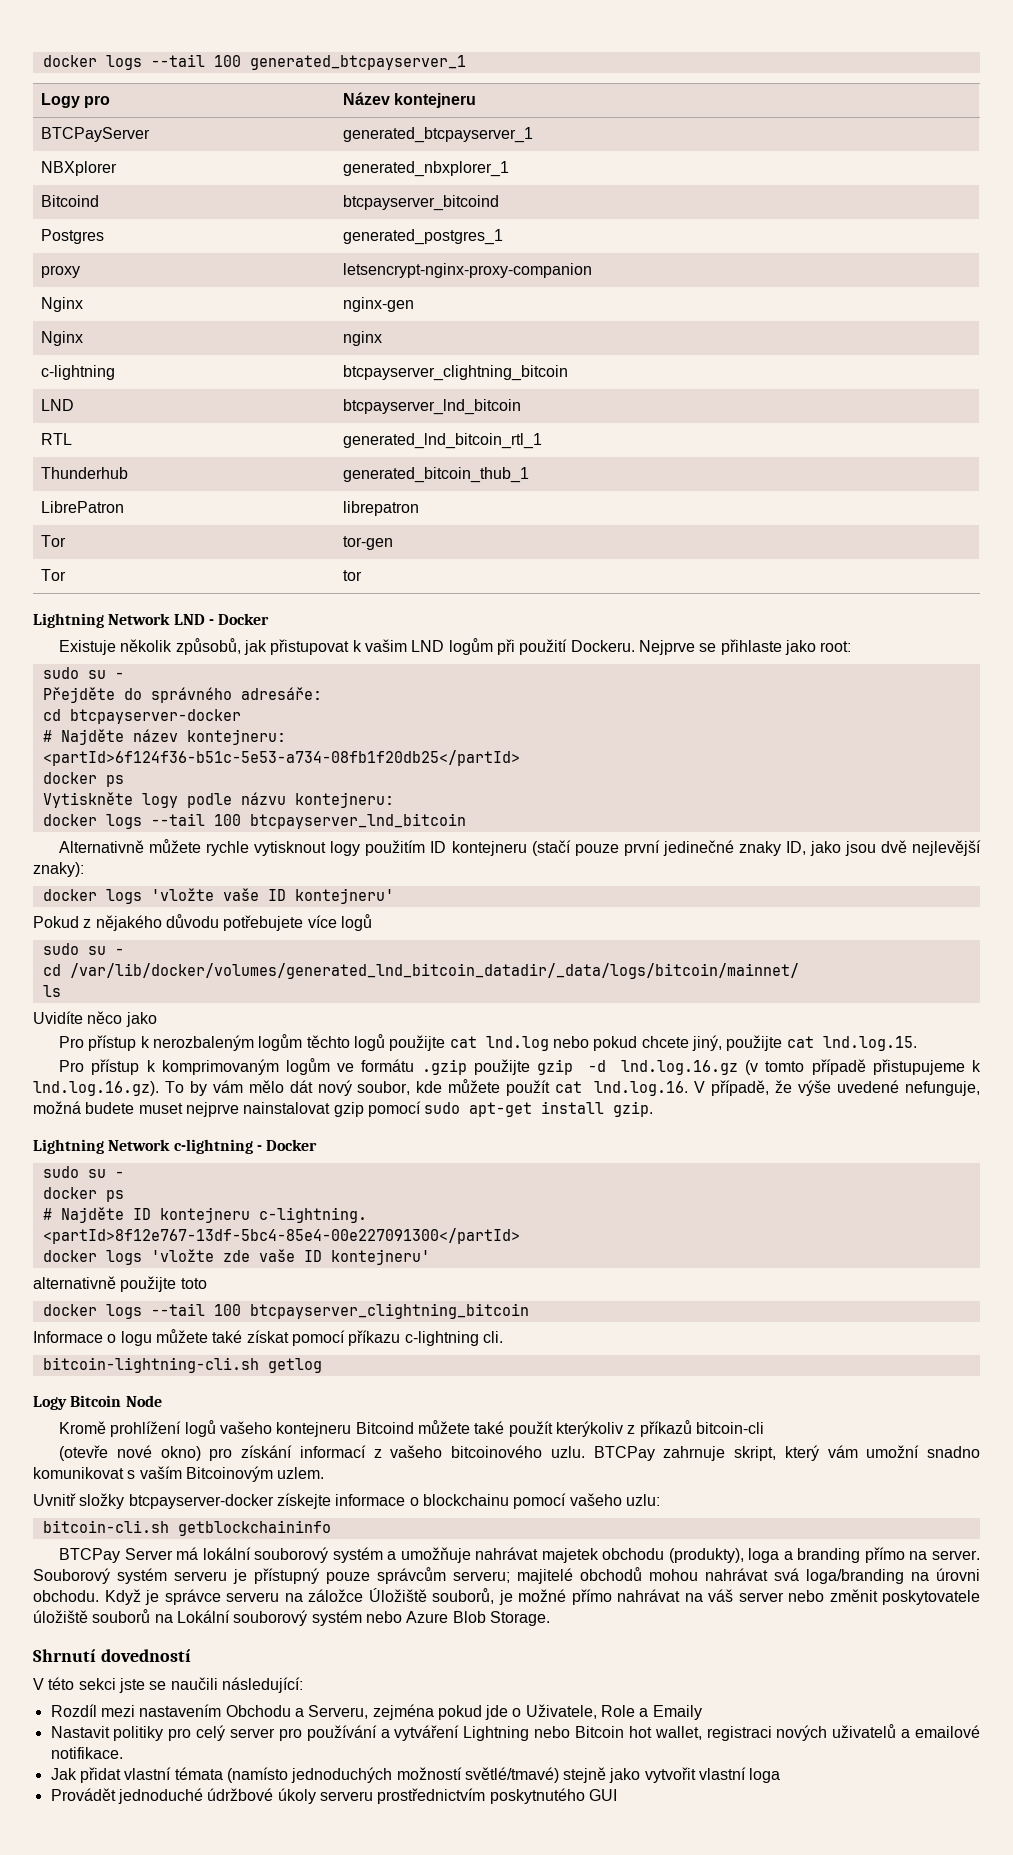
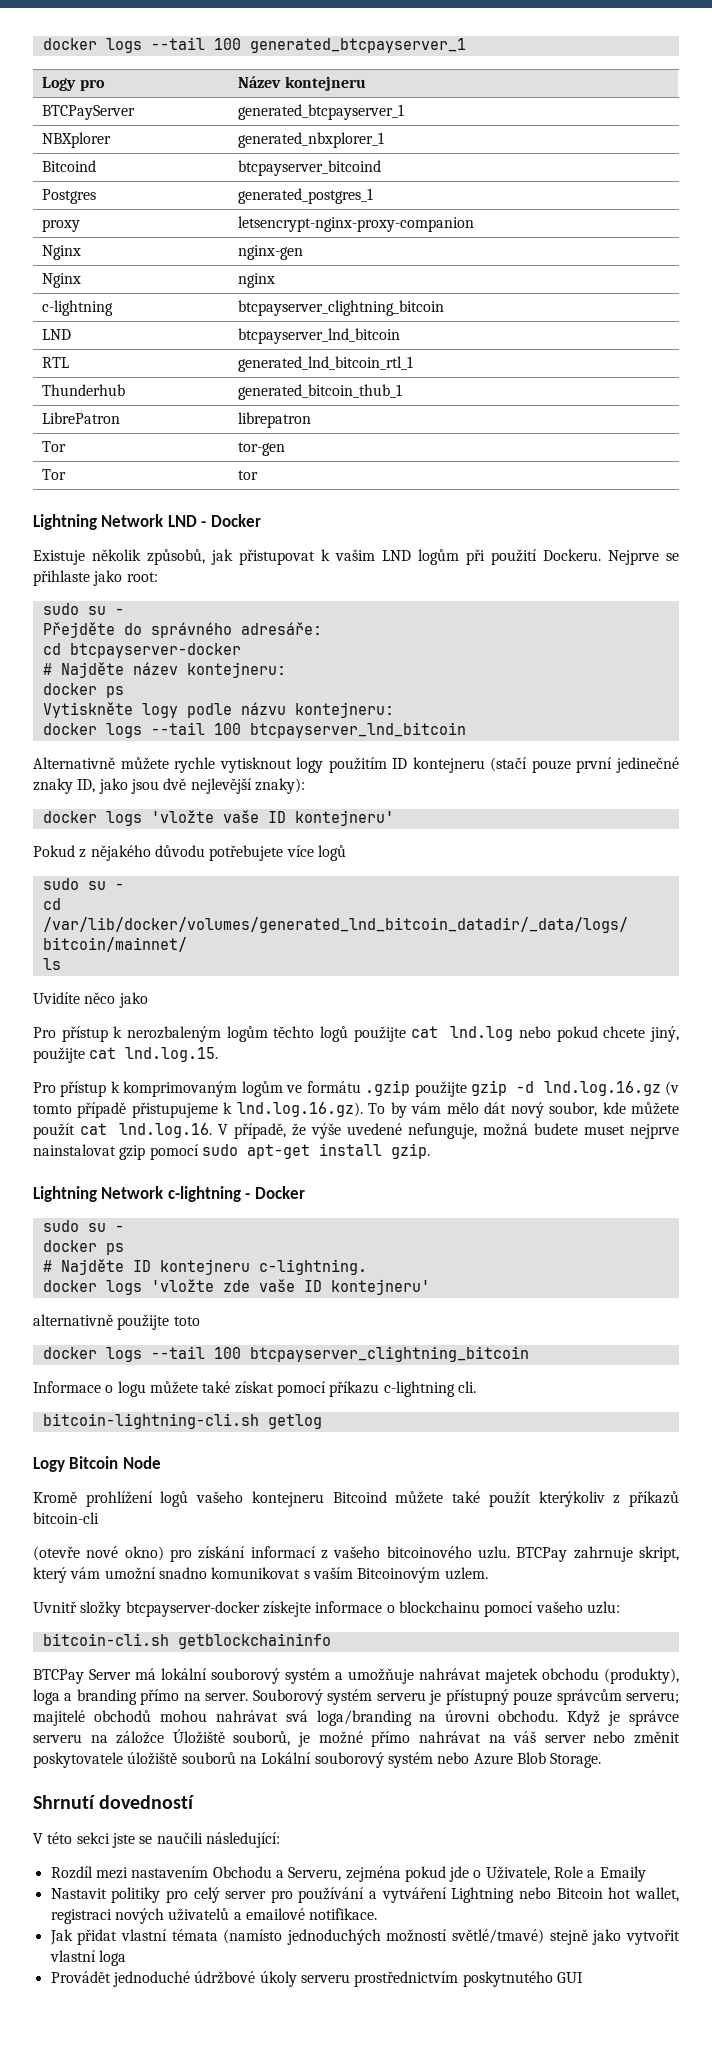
- <partId>6f124f36-b51c-5e53-a734-08fb1f20db25</partId>
- <partId>8f12e767-13df-5bc4-85e4-00e227091300</partId>

